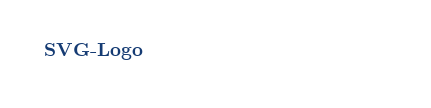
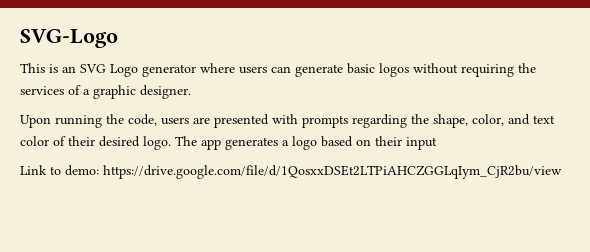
+ This is an SVG Logo generator where users can generate basic logos without requiring the services of a graphic designer.
+ Upon running the code, users are presented with prompts regarding the shape, color, and text color of their desired logo. The app generates a logo based on their input
+ Link to demo: https://drive.google.com/file/d/1QosxxDSEt2LTPiAHCZGGLqIym_CjR2bu/view

